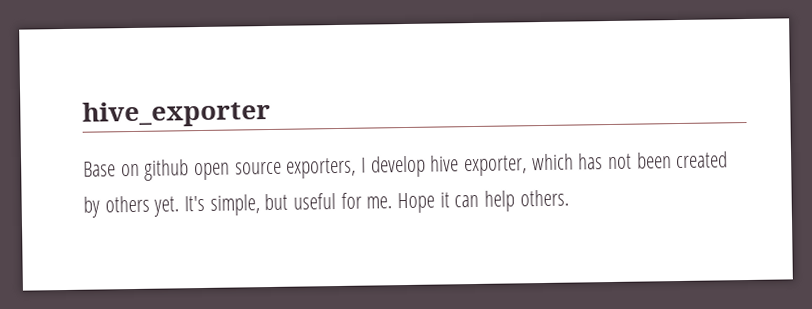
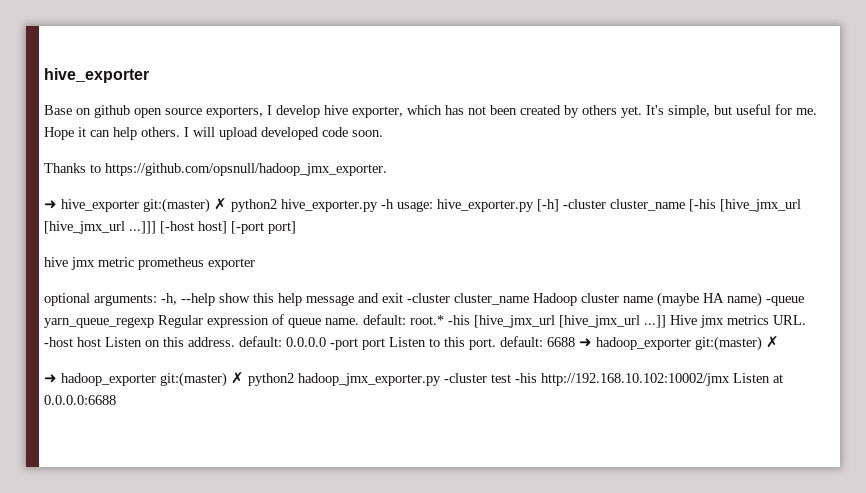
+ I will upload developed code soon.
+ Thanks to https://github.com/opsnull/hadoop_jmx_exporter.
+ ➜ hive_exporter git:(master) ✗ python2 hive_exporter.py -h usage: hive_exporter.py [-h] -cluster cluster_name [-his [hive_jmx_url [hive_jmx_url ...]]] [-host host] [-port port]
+ hive jmx metric prometheus exporter
+ optional arguments: -h, --help show this help message and exit -cluster cluster_name Hadoop cluster name (maybe HA name) -queue yarn_queue_regexp Regular expression of queue name. default: root.* -his [hive_jmx_url [hive_jmx_url ...]] Hive jmx metrics URL. -host host Listen on this address. default: 0.0.0.0 -port port Listen to this port. default: 6688 ➜ hadoop_exporter git:(master) ✗
+ ➜ hadoop_exporter git:(master) ✗ python2 hadoop_jmx_exporter.py -cluster test -his http://192.168.10.102:10002/jmx Listen at 0.0.0.0:6688

